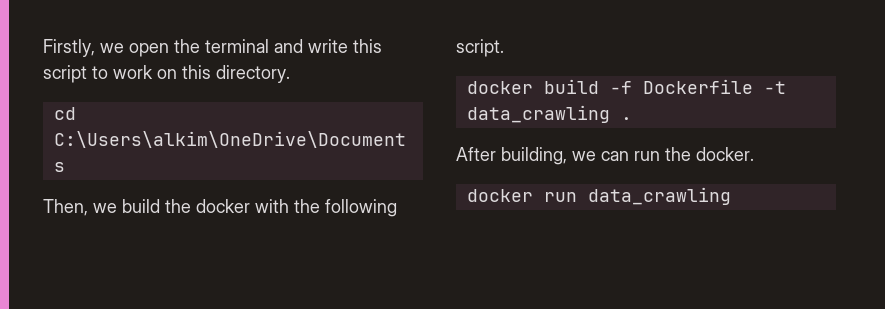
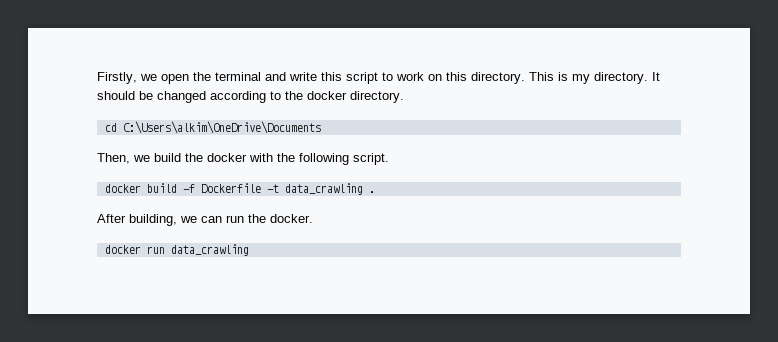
+ This is my directory. It should be changed according to the docker directory.

